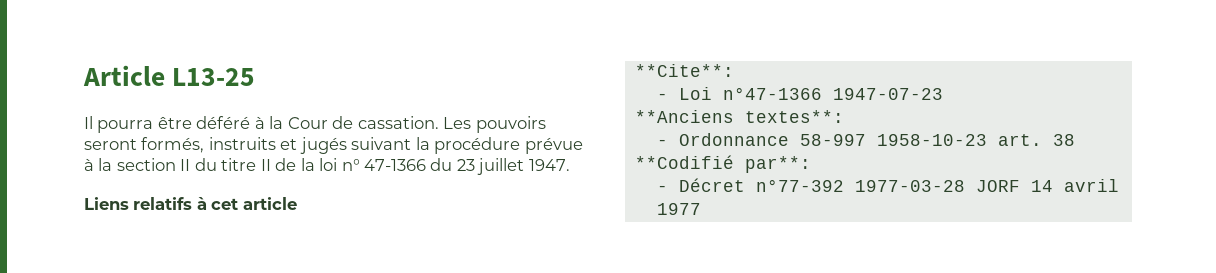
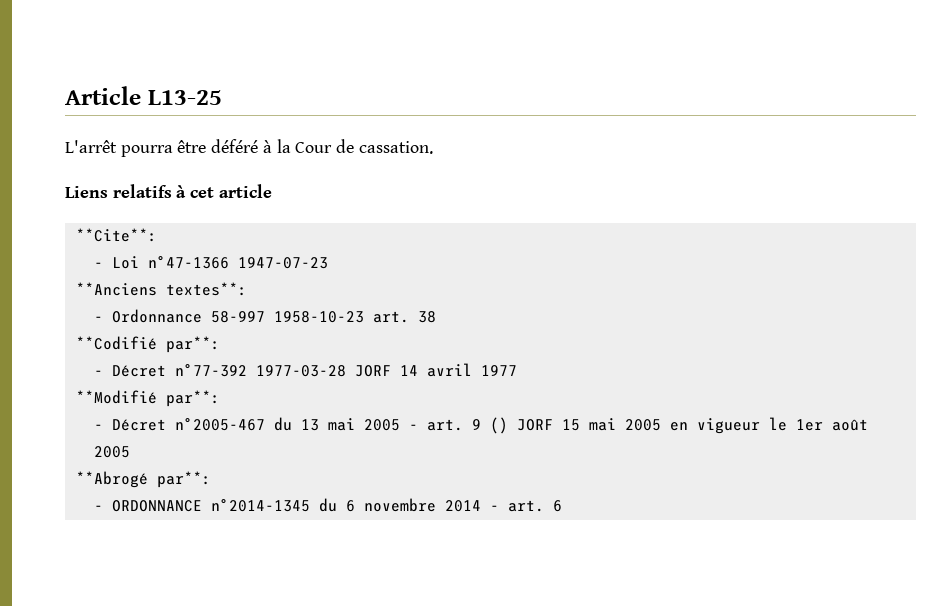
- Il pourra être déféré à la Cour de cassation. Les pouvoirs seront formés, instruits et jugés suivant la procédure prévue à la section II du titre II de la loi n° 47-1366 du 23 juillet 1947.
+ L'arrêt pourra être déféré à la Cour de cassation.
+ **Modifié par**:
+ - Décret n°2005-467 du 13 mai 2005 - art. 9 () JORF 15 mai 2005 en vigueur le 1er août 2005
+ **Abrogé par**:
+ - ORDONNANCE n°2014-1345 du 6 novembre 2014 - art. 6

